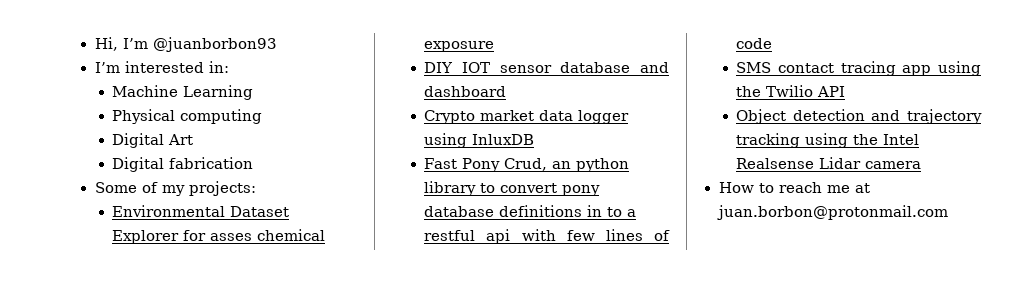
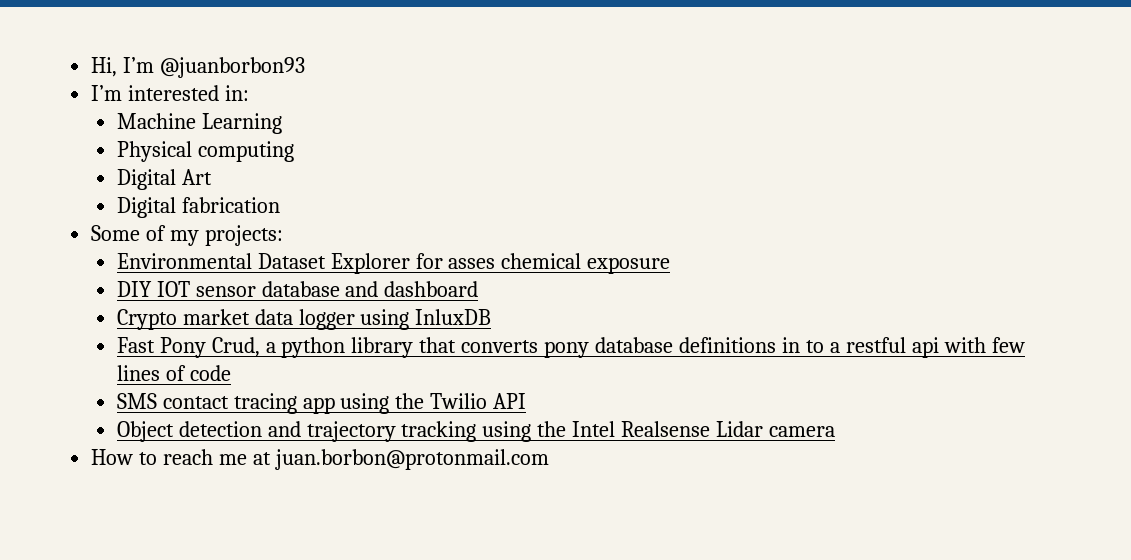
- Fast Pony Crud, an python library to convert pony database definitions in to a restful api with few lines of code
+ Fast Pony Crud, a python library that converts pony database definitions in to a restful api with few lines of code

